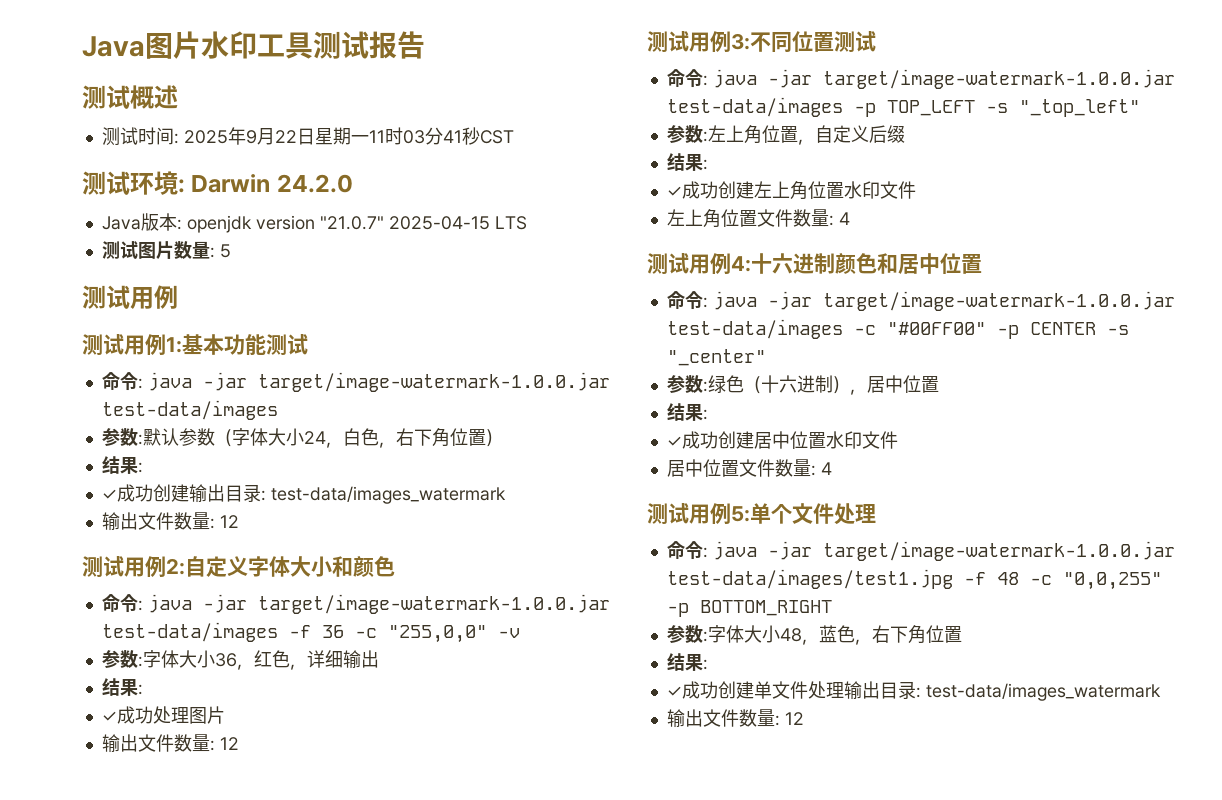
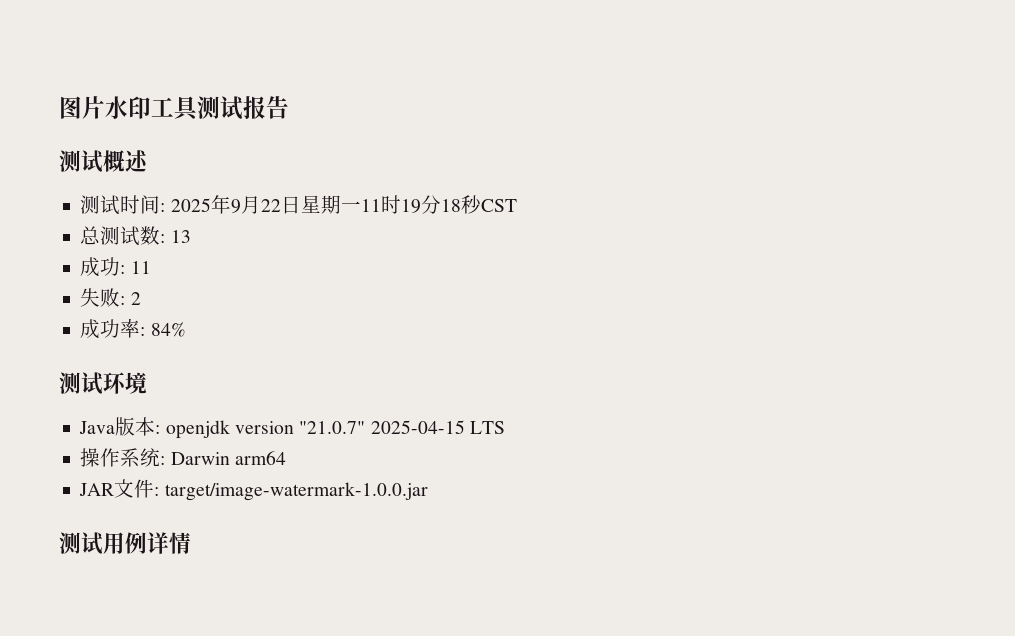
- Java图片水印工具测试报告
+ 图片水印工具测试报告
- 测试时间: 2025年9月22日星期一11时03分41秒CST
+ 测试时间: 2025年9月22日星期一11时19分18秒CST
+ 总测试数: 13
+ 成功: 11
+ 失败: 2
+ 成功率: 84%
- 测试环境: Darwin 24.2.0
+ 测试环境
- 测试图片数量: 5
- 测试用例
- 测试用例1:基本功能测试
- 命令: java -jar target/image-watermark-1.0.0.jar test-data/images
- 参数:默认参数（字体大小24，白色，右下角位置）
- 结果:
- ✓成功创建输出目录: test-data/images_watermark
- 输出文件数量: 12
- 测试用例2:自定义字体大小和颜色
- 命令: java -jar target/image-watermark-1.0.0.jar test-data/images -f 36 -c "255,0,0" -v
- 参数:字体大小36，红色，详细输出
- 结果:
- ✓成功处理图片
- 输出文件数量: 12
- 测试用例3:不同位置测试
- 命令: java -jar target/image-watermark-1.0.0.jar test-data/images -p TOP_LEFT -s "_top_left"
- 参数:左上角位置，自定义后缀
- 结果:
- ✓成功创建左上角位置水印文件
- 左上角位置文件数量: 4
- 测试用例4:十六进制颜色和居中位置
- 命令: java -jar target/image-watermark-1.0.0.jar test-data/images -c "#00FF00" -p CENTER -s "_center"
- 参数:绿色（十六进制），居中位置
- 结果:
- ✓成功创建居中位置水印文件
- 居中位置文件数量: 4
- 测试用例5:单个文件处理
- 命令: java -jar target/image-watermark-1.0.0.jar test-data/images/test1.jpg -f 48 -c "0,0,255" -p BOTTOM_RIGHT
- 参数:字体大小48，蓝色，右下角位置
- 结果:
- ✓成功创建单文件处理输出目录: test-data/images_watermark
- 输出文件数量: 12
+ 操作系统: Darwin arm64
+ JAR文件: target/image-watermark-1.0.0.jar
+ 测试用例详情

